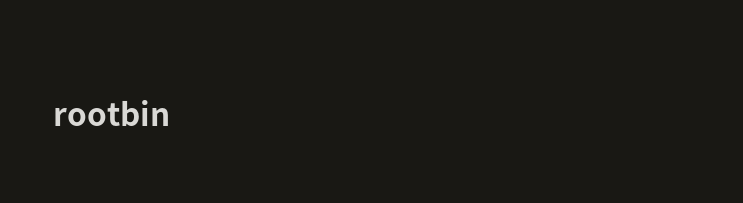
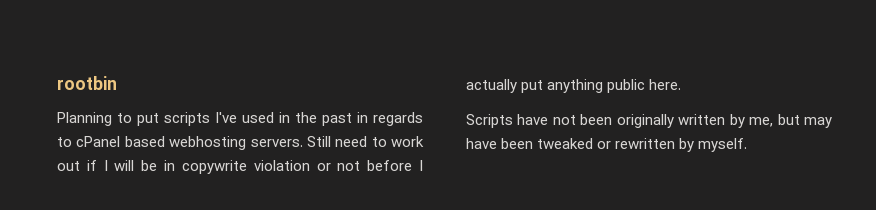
+ Planning to put scripts I've used in the past in regards to cPanel based webhosting servers. Still need to work out if I will be in copywrite violation or not before I actually put anything public here.
+ Scripts have not been originally written by me, but may have been tweaked or rewritten by myself.

